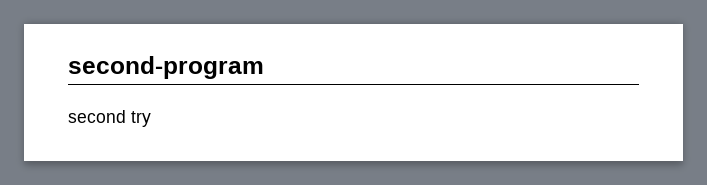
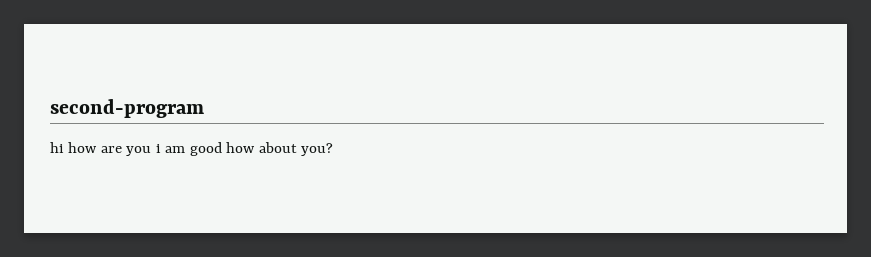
- second try
+ hi how are you i am good how about you?

